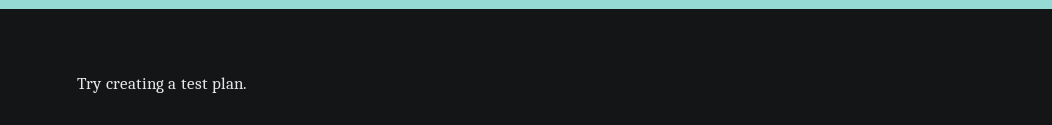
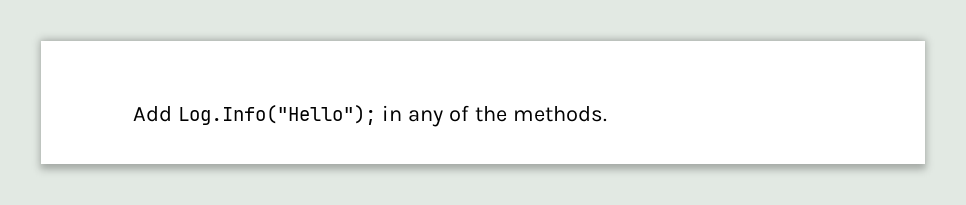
- Try creating a test plan.
+ Add Log.Info("Hello"); in any of the methods.

